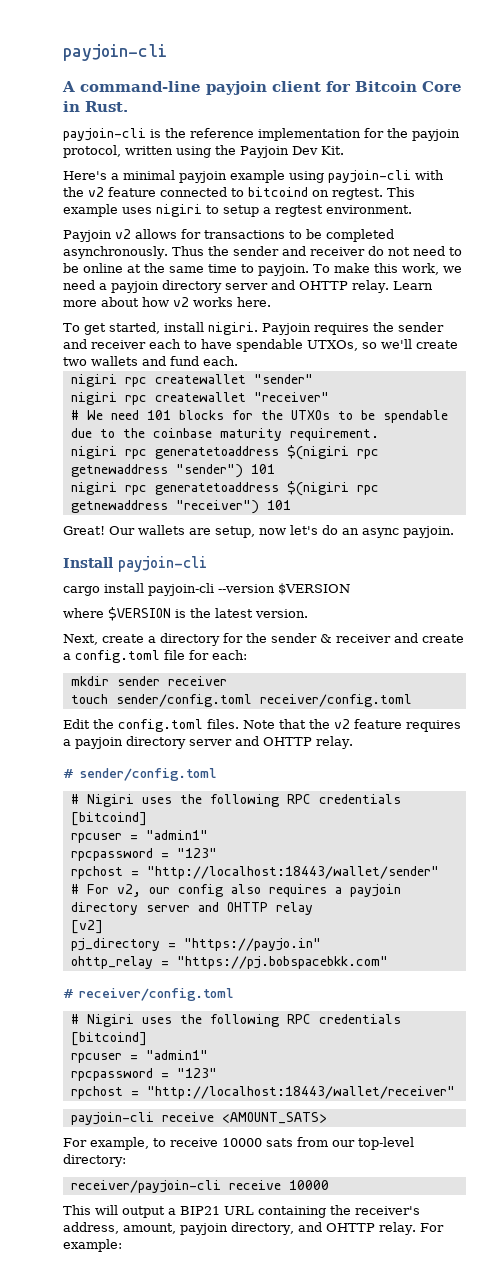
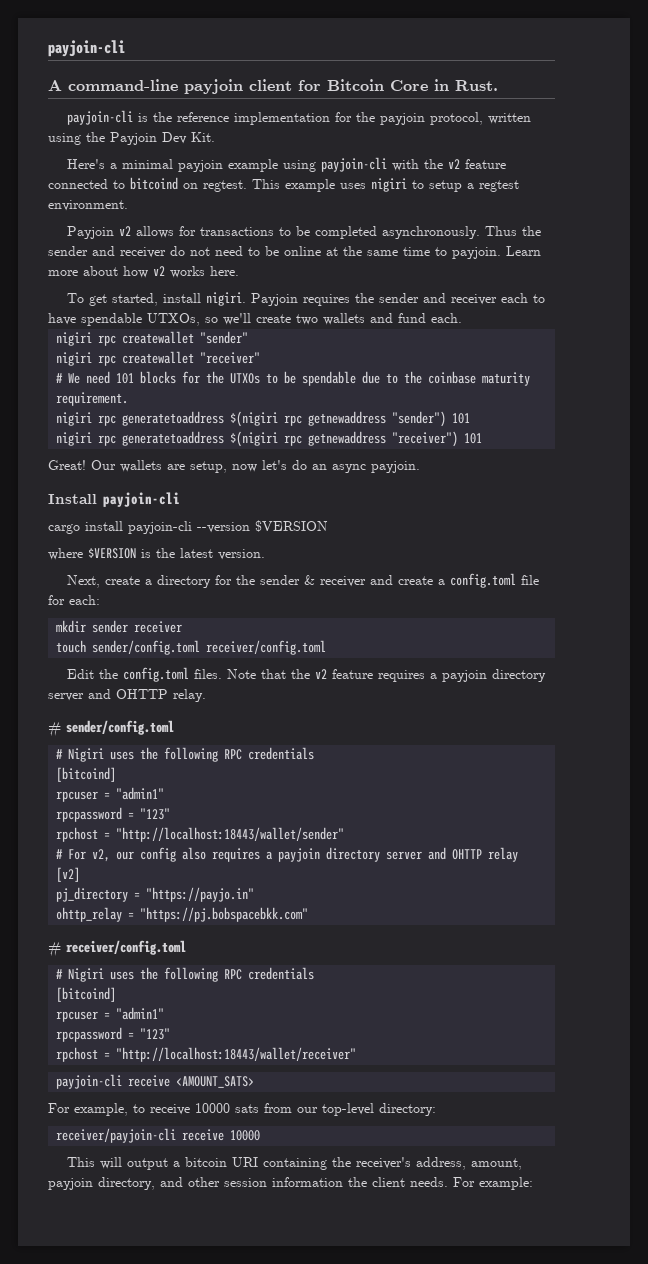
- To make this work, we need a payjoin directory server and OHTTP relay.
- This will output a BIP21 URL containing the receiver's address, amount, payjoin directory, and OHTTP relay.
+ This will output a bitcoin URI containing the receiver's address, amount, payjoin directory, and other session information the client needs.

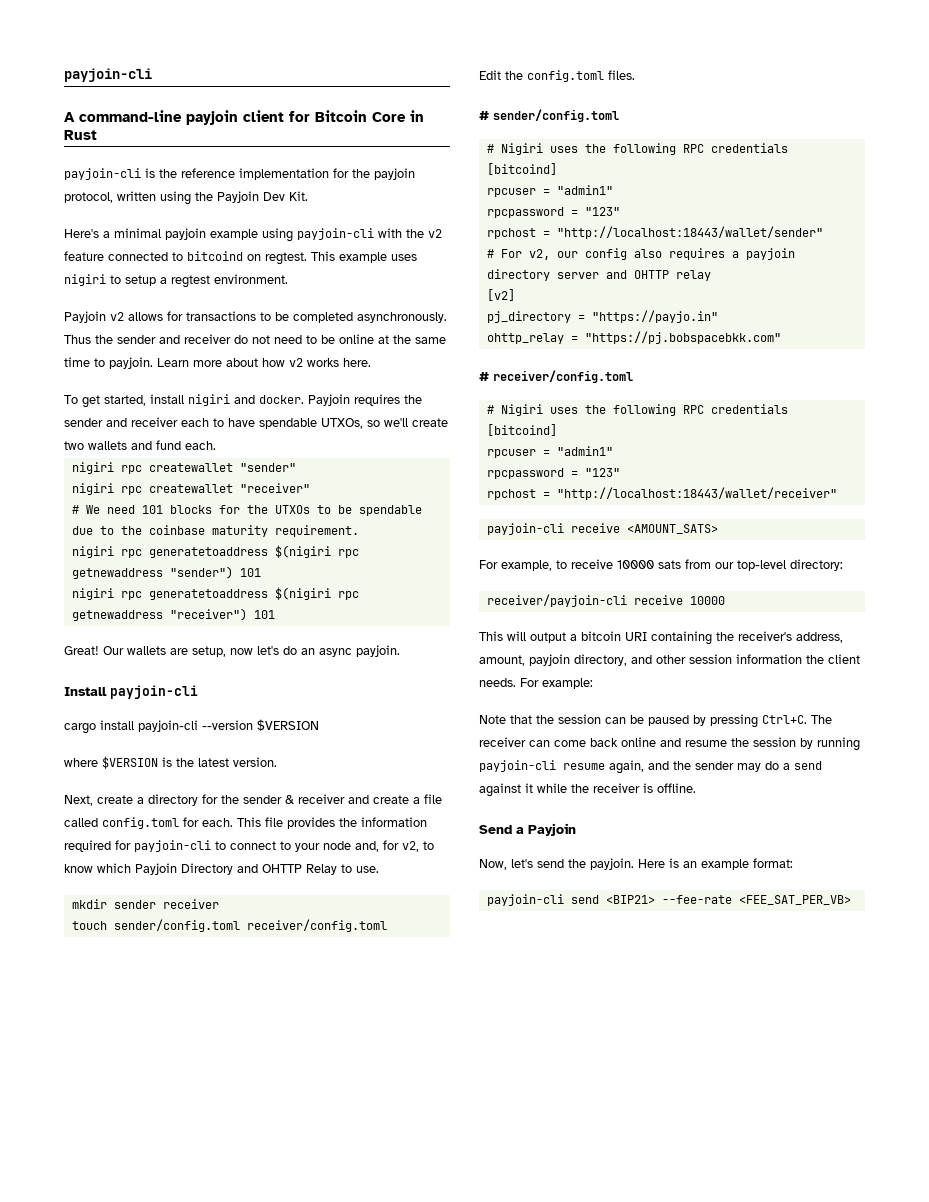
- A command-line payjoin client for Bitcoin Core in Rust.
+ A command-line payjoin client for Bitcoin Core in Rust
- To get started, install nigiri.
+ To get started, install nigiri and docker.
- Next, create a directory for the sender & receiver and create a config.toml file for each:
+ Next, create a directory for the sender & receiver and create a file called config.toml for each. This file provides the information required for payjoin-cli to connect to your node and, for v2, to know which Payjoin Directory and OHTTP Relay to use.
- Note that the v2 feature requires a payjoin directory server and OHTTP relay.
+ Note that the session can be paused by pressing Ctrl+C. The receiver can come back online and resume the session by running payjoin-cli resume again, and the sender may do a send against it while the receiver is offline.
+ Send a Payjoin
+ Now, let's send the payjoin. Here is an example format:
+ payjoin-cli send <BIP21> --fee-rate <FEE_SAT_PER_VB>

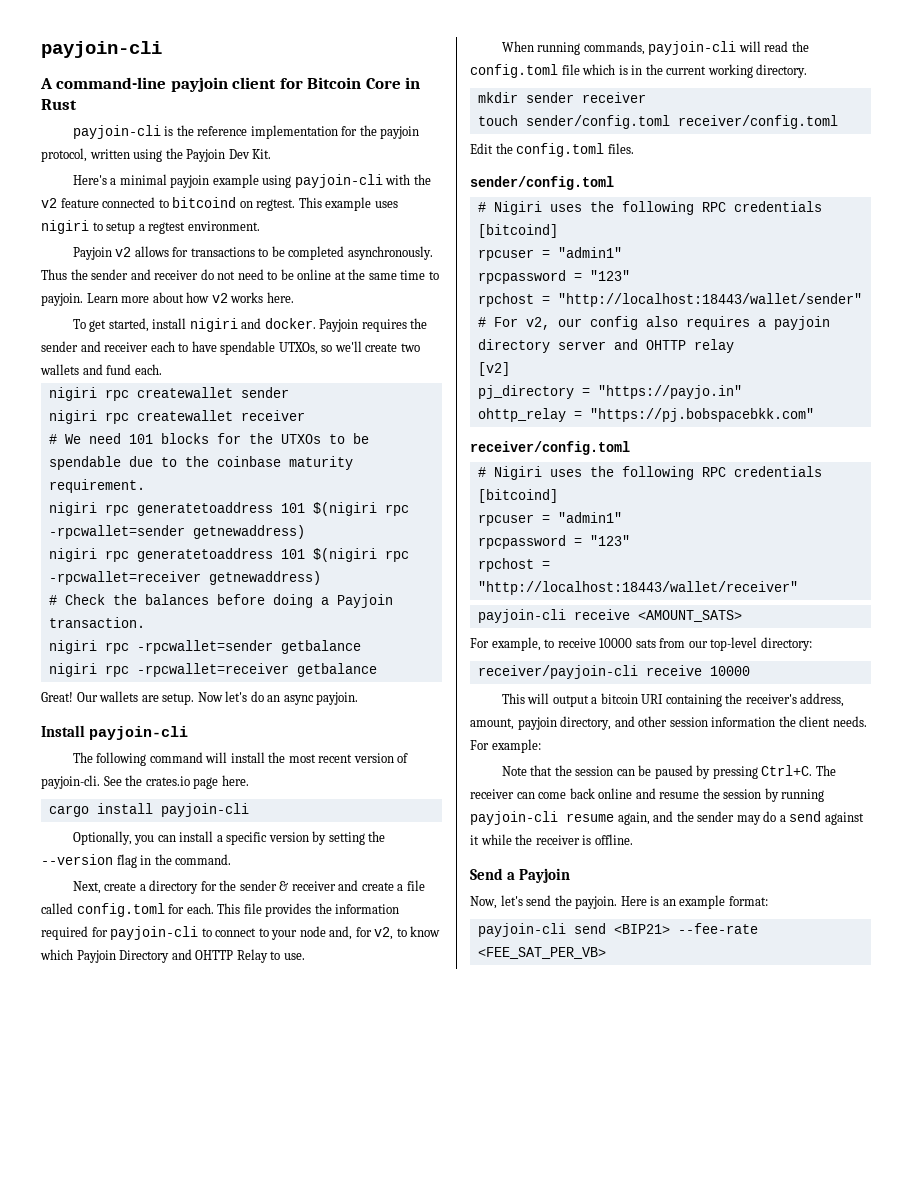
- nigiri rpc createwallet "sender"
- nigiri rpc createwallet "receiver"
+ nigiri rpc createwallet sender
+ nigiri rpc createwallet receiver
- nigiri rpc generatetoaddress $(nigiri rpc getnewaddress "sender") 101
- nigiri rpc generatetoaddress $(nigiri rpc getnewaddress "receiver") 101
+ nigiri rpc generatetoaddress 101 $(nigiri rpc -rpcwallet=sender getnewaddress)
+ nigiri rpc generatetoaddress 101 $(nigiri rpc -rpcwallet=receiver getnewaddress)
+ # Check the balances before doing a Payjoin transaction.
+ nigiri rpc -rpcwallet=sender getbalance
+ nigiri rpc -rpcwallet=receiver getbalance
- Our wallets are setup, now let's do an async payjoin.
+ Our wallets are setup. Now let's do an async payjoin.
- cargo install payjoin-cli --version $VERSION
- where $VERSION is the latest version.
+ The following command will install the most recent version of payjoin-cli. See the crates.io page here.
+ cargo install payjoin-cli
+ Optionally, you can install a specific version by setting the --version flag in the command.
+ When running commands, payjoin-cli will read the config.toml file which is in the current working directory.
  Edit the config.toml files.
- # sender/config.toml
+ sender/config.toml
  ohttp_relay = "https://pj.bobspacebkk.com"
- # receiver/config.toml
+ receiver/config.toml

